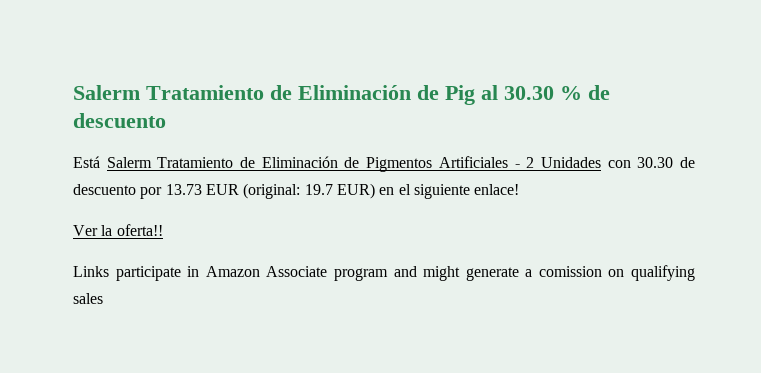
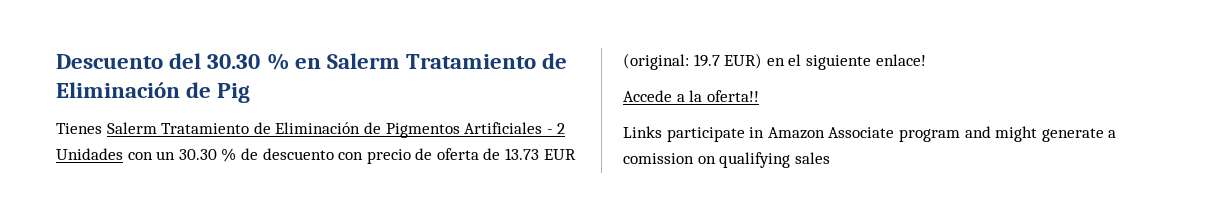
- Salerm Tratamiento de Eliminación de Pig al 30.30 % de descuento
- Está Salerm Tratamiento de Eliminación de Pigmentos Artificiales - 2 Unidades con 30.30 de descuento por 13.73 EUR (original: 19.7 EUR) en el siguiente enlace!
+ Descuento del 30.30 % en Salerm Tratamiento de Eliminación de Pig
+ Tienes Salerm Tratamiento de Eliminación de Pigmentos Artificiales - 2 Unidades con un 30.30 % de descuento con precio de oferta de 13.73 EUR (original: 19.7 EUR) en el siguiente enlace!
- Ver la oferta!!
+ Accede a la oferta!!

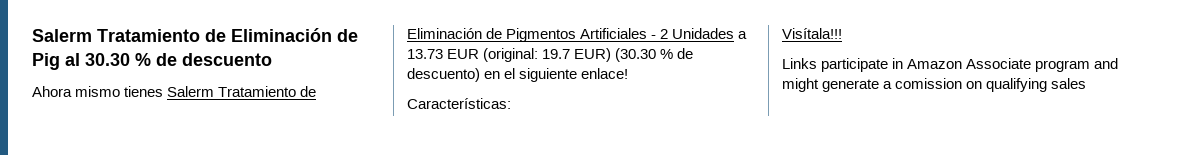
- Descuento del 30.30 % en Salerm Tratamiento de Eliminación de Pig
- Tienes Salerm Tratamiento de Eliminación de Pigmentos Artificiales - 2 Unidades con un 30.30 % de descuento con precio de oferta de 13.73 EUR (original: 19.7 EUR) en el siguiente enlace!
+ Salerm Tratamiento de Eliminación de Pig al 30.30 % de descuento
+ Ahora mismo tienes Salerm Tratamiento de Eliminación de Pigmentos Artificiales - 2 Unidades a 13.73 EUR (original: 19.7 EUR) (30.30 % de descuento) en el siguiente enlace!
- Accede a la oferta!!
+ Características:
+ Visítala!!!

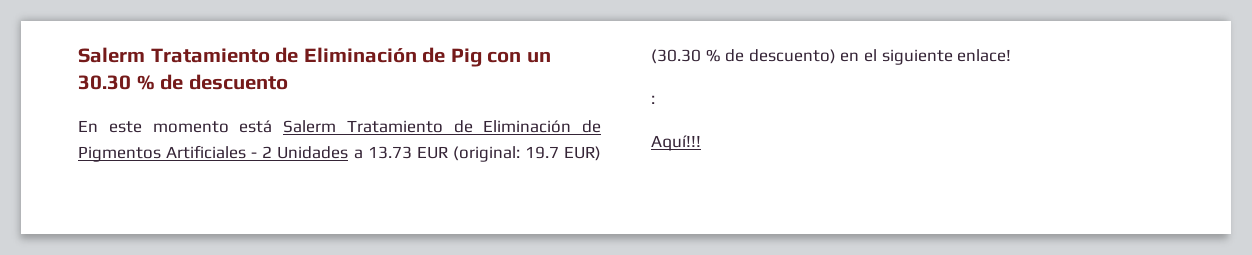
- Salerm Tratamiento de Eliminación de Pig al 30.30 % de descuento
+ Salerm Tratamiento de Eliminación de Pig con un 30.30 % de descuento
- Ahora mismo tienes Salerm Tratamiento de Eliminación de Pigmentos Artificiales - 2 Unidades a 13.73 EUR (original: 19.7 EUR) (30.30 % de descuento) en el siguiente enlace!
+ En este momento está Salerm Tratamiento de Eliminación de Pigmentos Artificiales - 2 Unidades a 13.73 EUR (original: 19.7 EUR) (30.30 % de descuento) en el siguiente enlace!
- Características:
- Visítala!!!
- Links participate in Amazon Associate program and might generate a comission on qualifying sales
+ :
+ Aquí!!!

